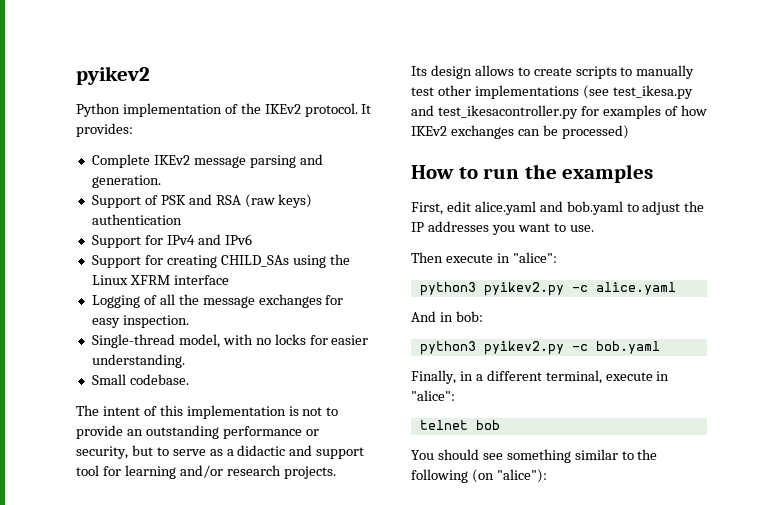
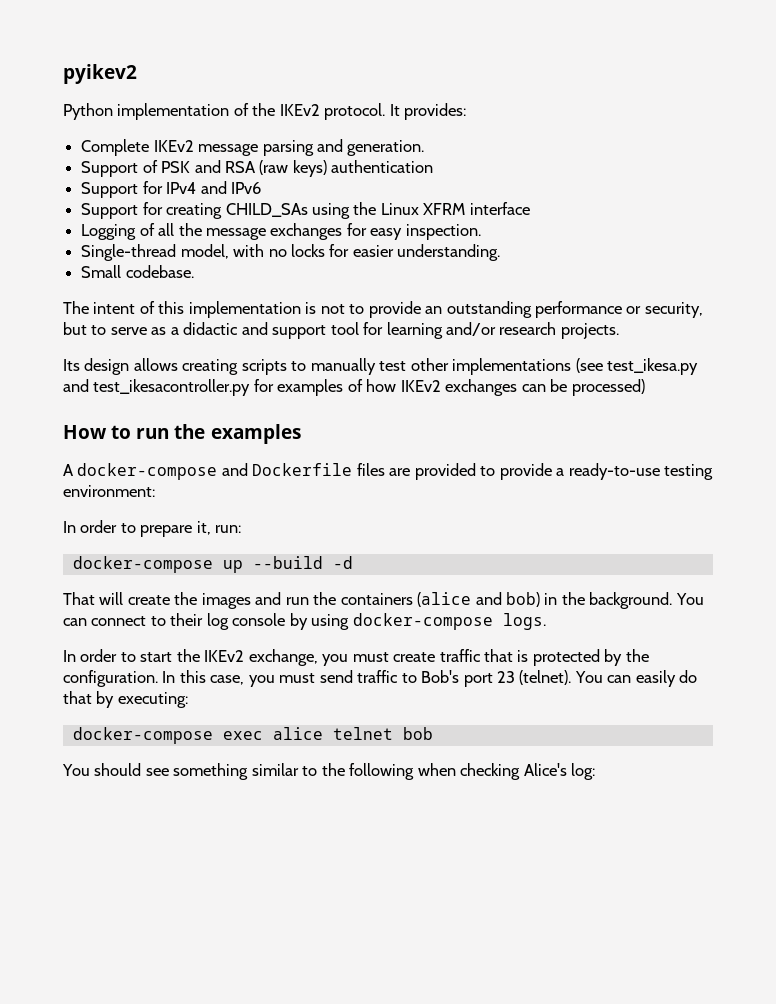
- Its design allows to create scripts to manually test other implementations (see test_ikesa.py and test_ikesacontroller.py for examples of how IKEv2 exchanges can be processed)
+ Its design allows creating scripts to manually test other implementations (see test_ikesa.py and test_ikesacontroller.py for examples of how IKEv2 exchanges can be processed)
- First, edit alice.yaml and bob.yaml to adjust the IP addresses you want to use.
- Then execute in "alice":
- python3 pyikev2.py -c alice.yaml
- And in bob:
- python3 pyikev2.py -c bob.yaml
- Finally, in a different terminal, execute in "alice":
- telnet bob
+ A docker-compose and Dockerfile files are provided to provide a ready-to-use testing environment:
+ In order to prepare it, run:
+ docker-compose up --build -d
+ That will create the images and run the containers (alice and bob) in the background. You can connect to their log console by using docker-compose logs.
+ In order to start the IKEv2 exchange, you must create traffic that is protected by the configuration. In this case, you must send traffic to Bob's port 23 (telnet). You can easily do that by executing:
+ docker-compose exec alice telnet bob
- You should see something similar to the following (on "alice"):
+ You should see something similar to the following when checking Alice's log:

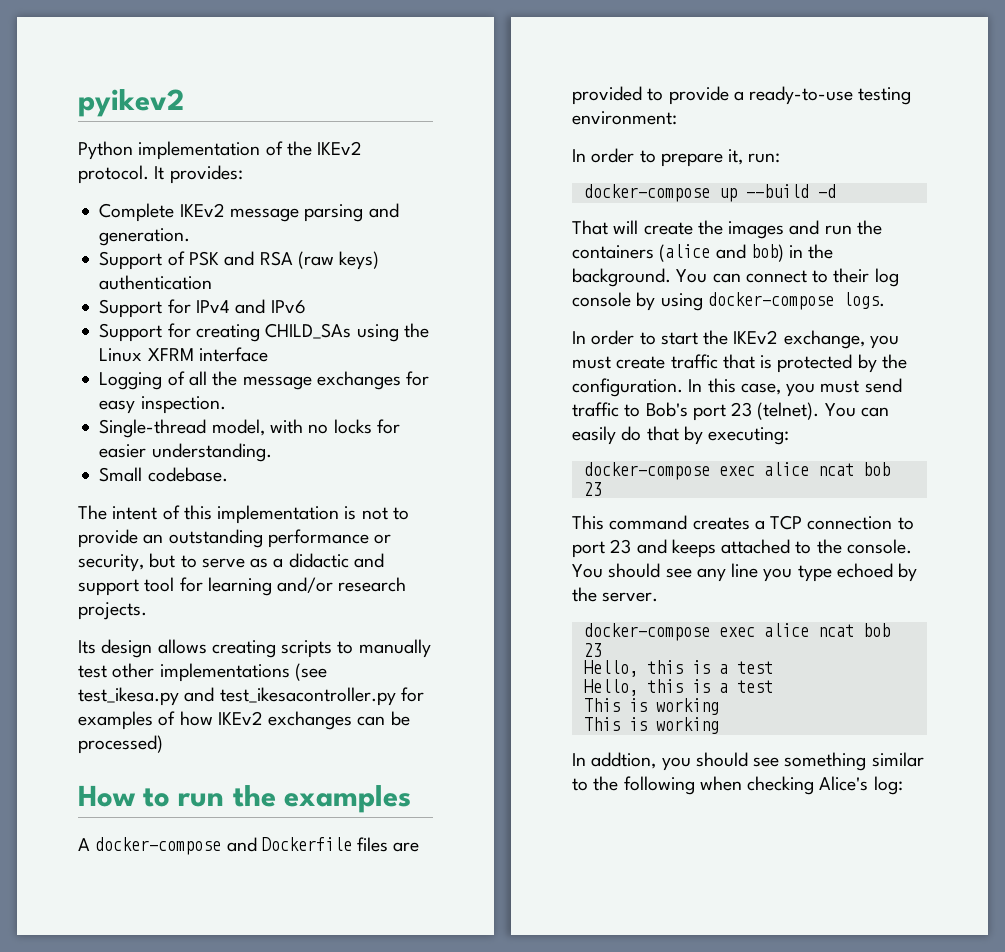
  You can easily do that by executing:
- docker-compose exec alice telnet bob
- You should see something similar to the following when checking Alice's log:
+ docker-compose exec alice ncat bob 23
+ This command creates a TCP connection to port 23 and keeps attached to the console. You should see any line you type echoed by the server.
+ docker-compose exec alice ncat bob 23
+ Hello, this is a test
+ Hello, this is a test
+ This is working
+ This is working
+ In addtion, you should see something similar to the following when checking Alice's log:

